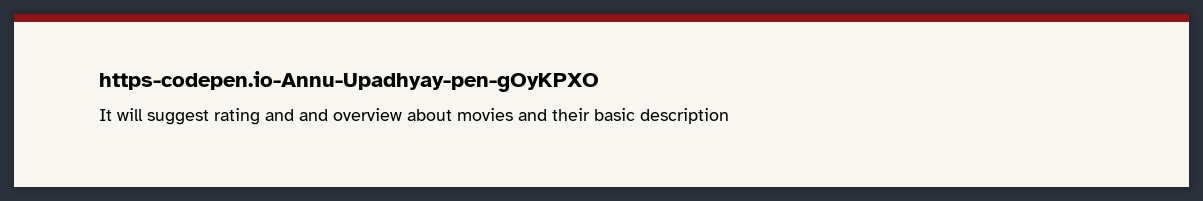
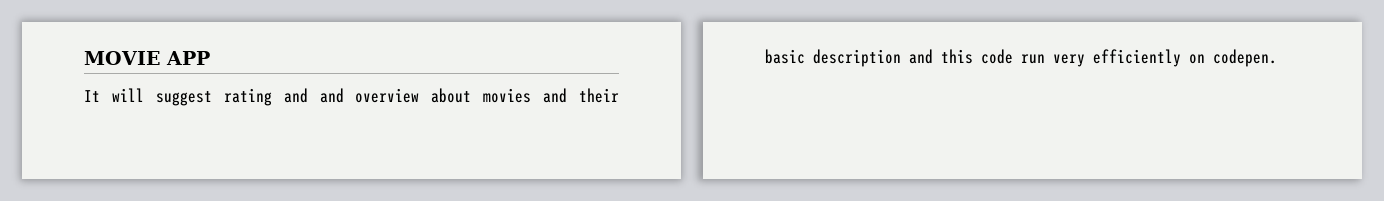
- https-codepen.io-Annu-Upadhyay-pen-gOyKPXO
+ MOVIE APP
- It will suggest rating and and overview about movies and their basic description
+ It will suggest rating and and overview about movies and their basic description and this code run very efficiently on codepen.

